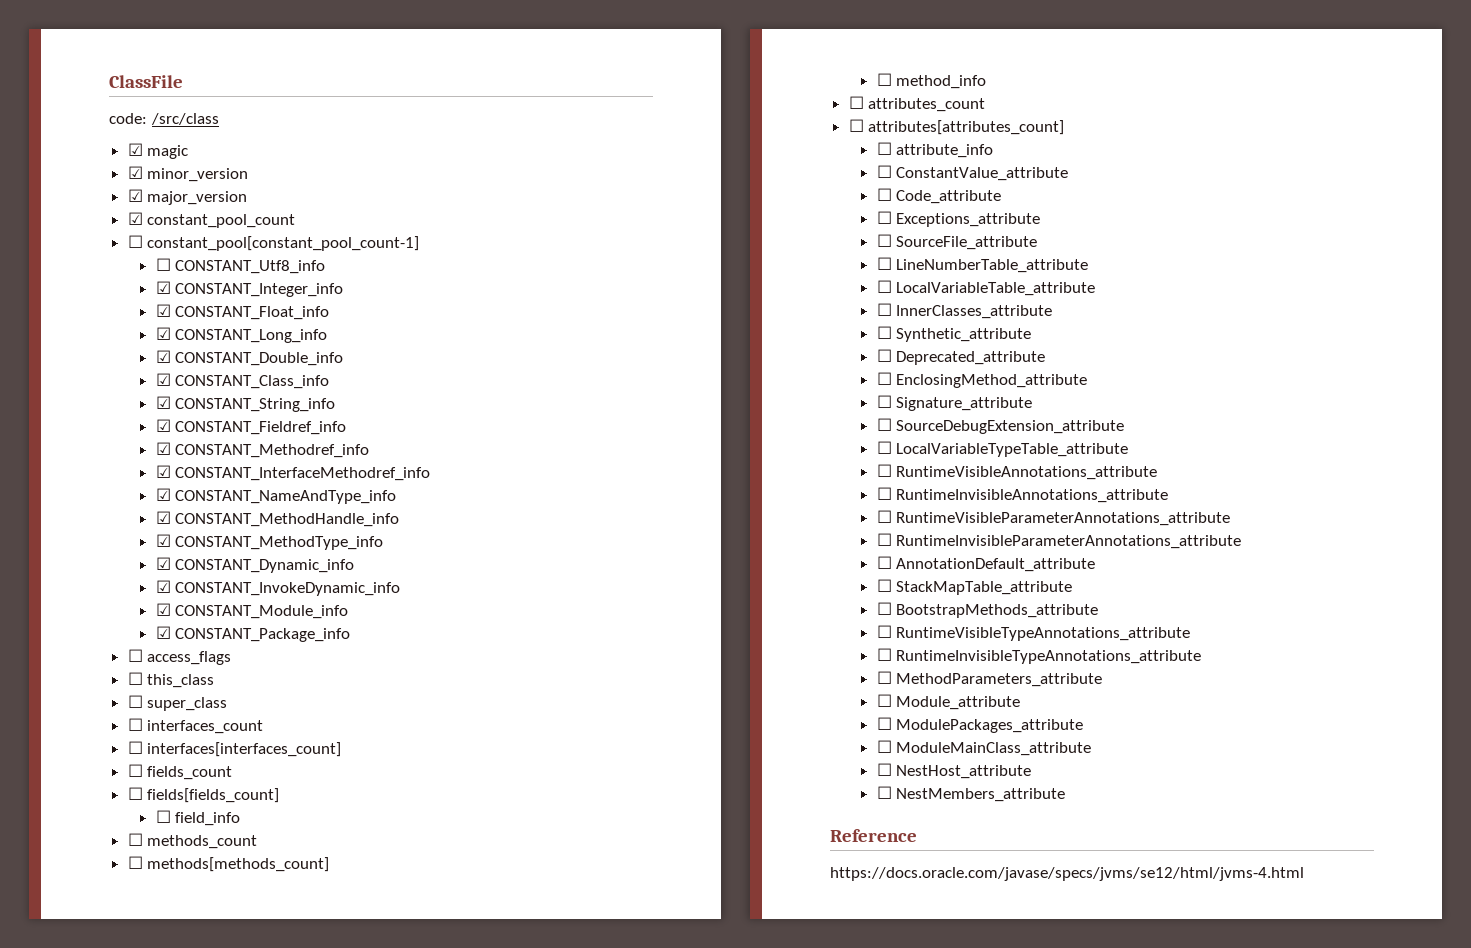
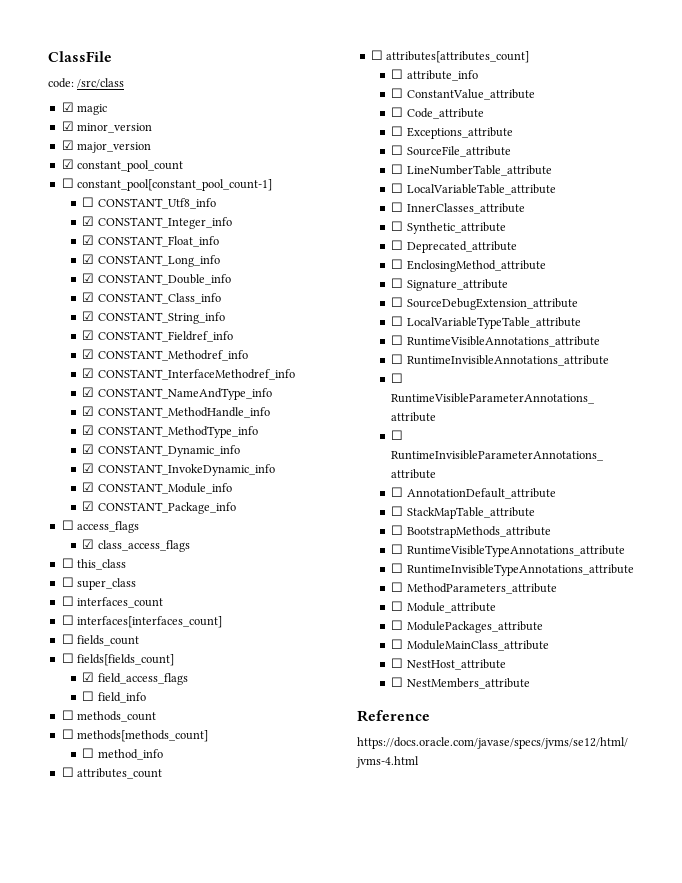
+ ☑ class_access_flags
+ ☑ field_access_flags

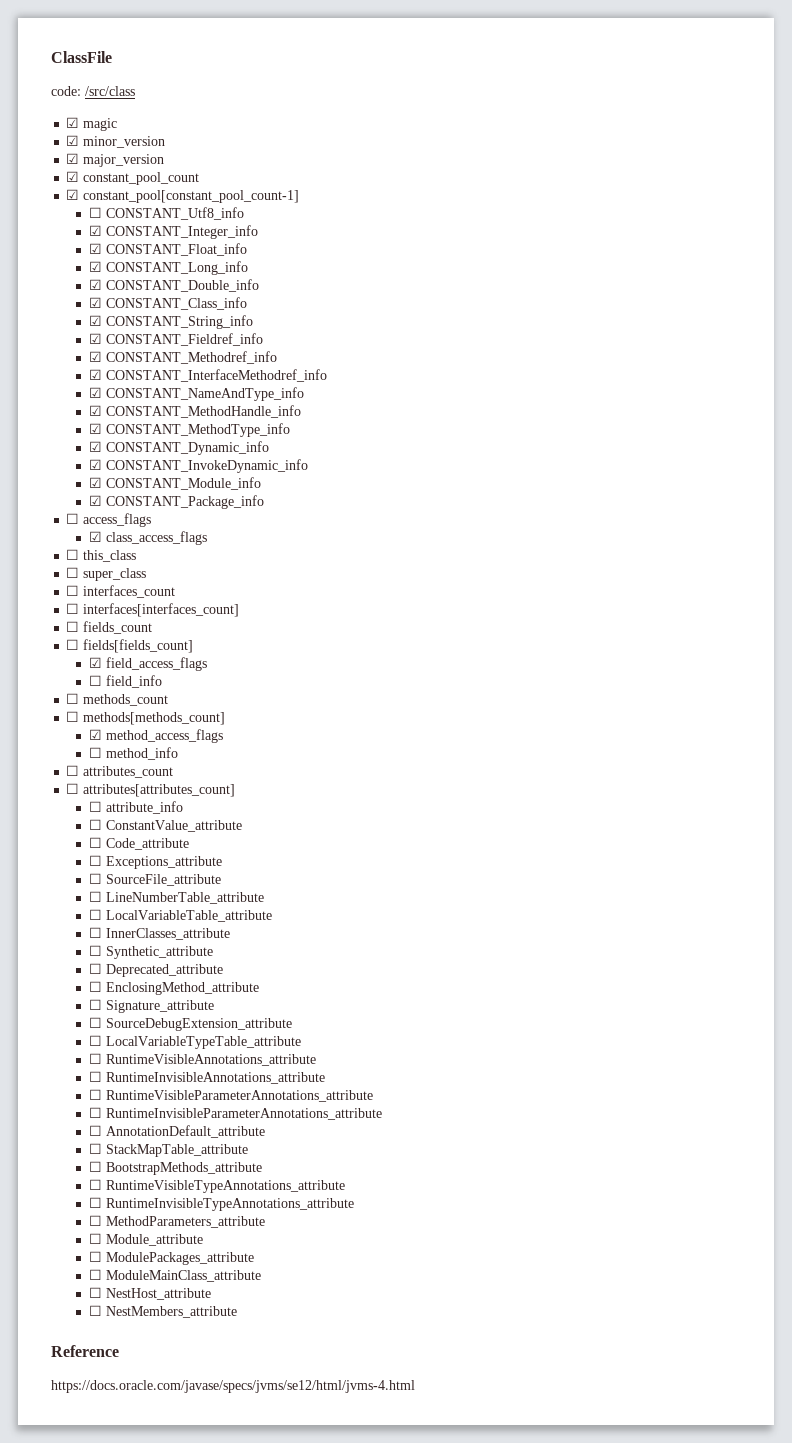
- ☐ constant_pool[constant_pool_count-1]
+ ☑ constant_pool[constant_pool_count-1]
+ ☑ method_access_flags

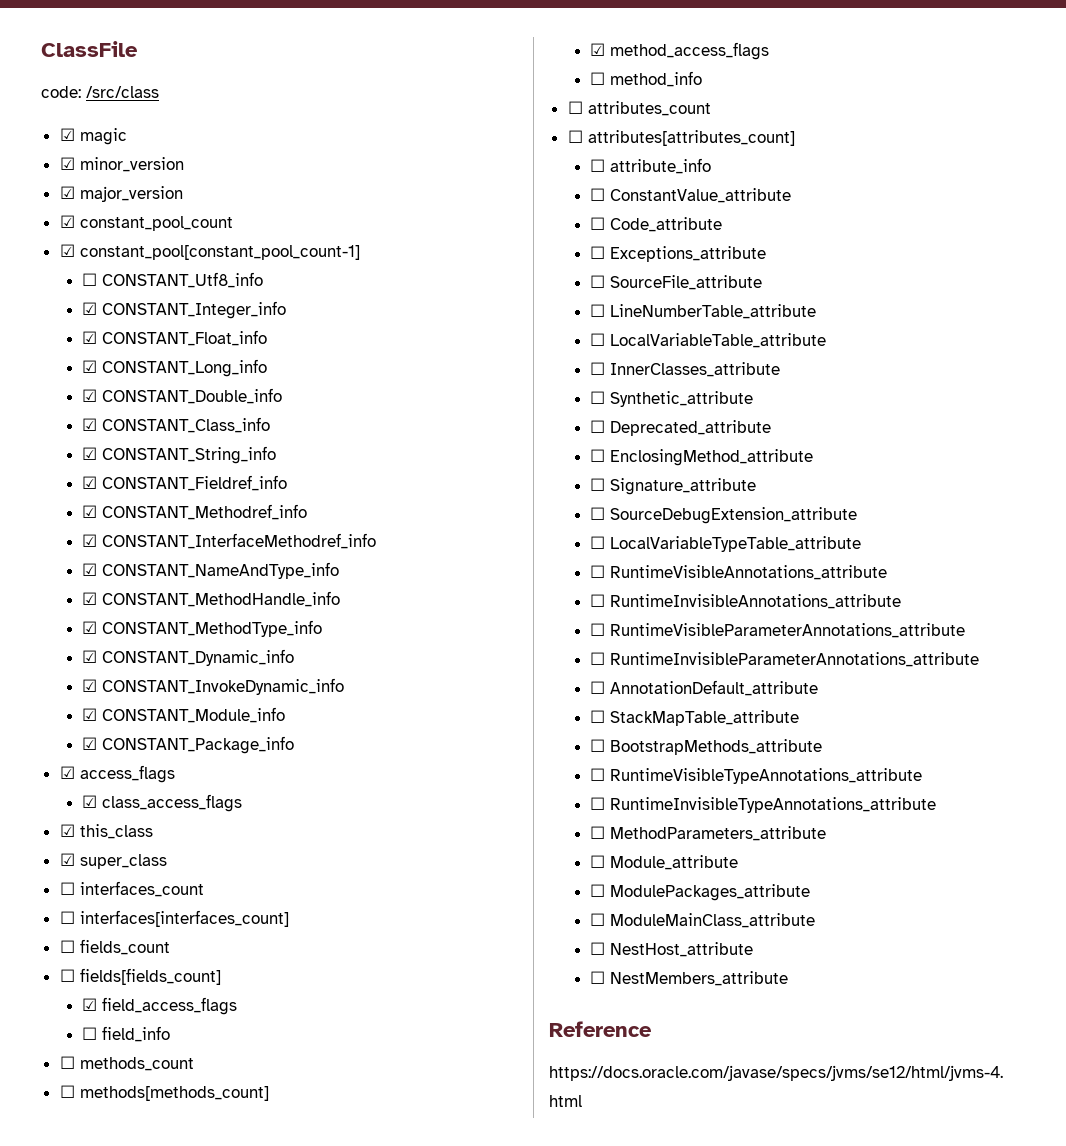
- ☐ access_flags
+ ☑ access_flags
- ☐ this_class
+ ☑ this_class
- ☐ super_class
+ ☑ super_class

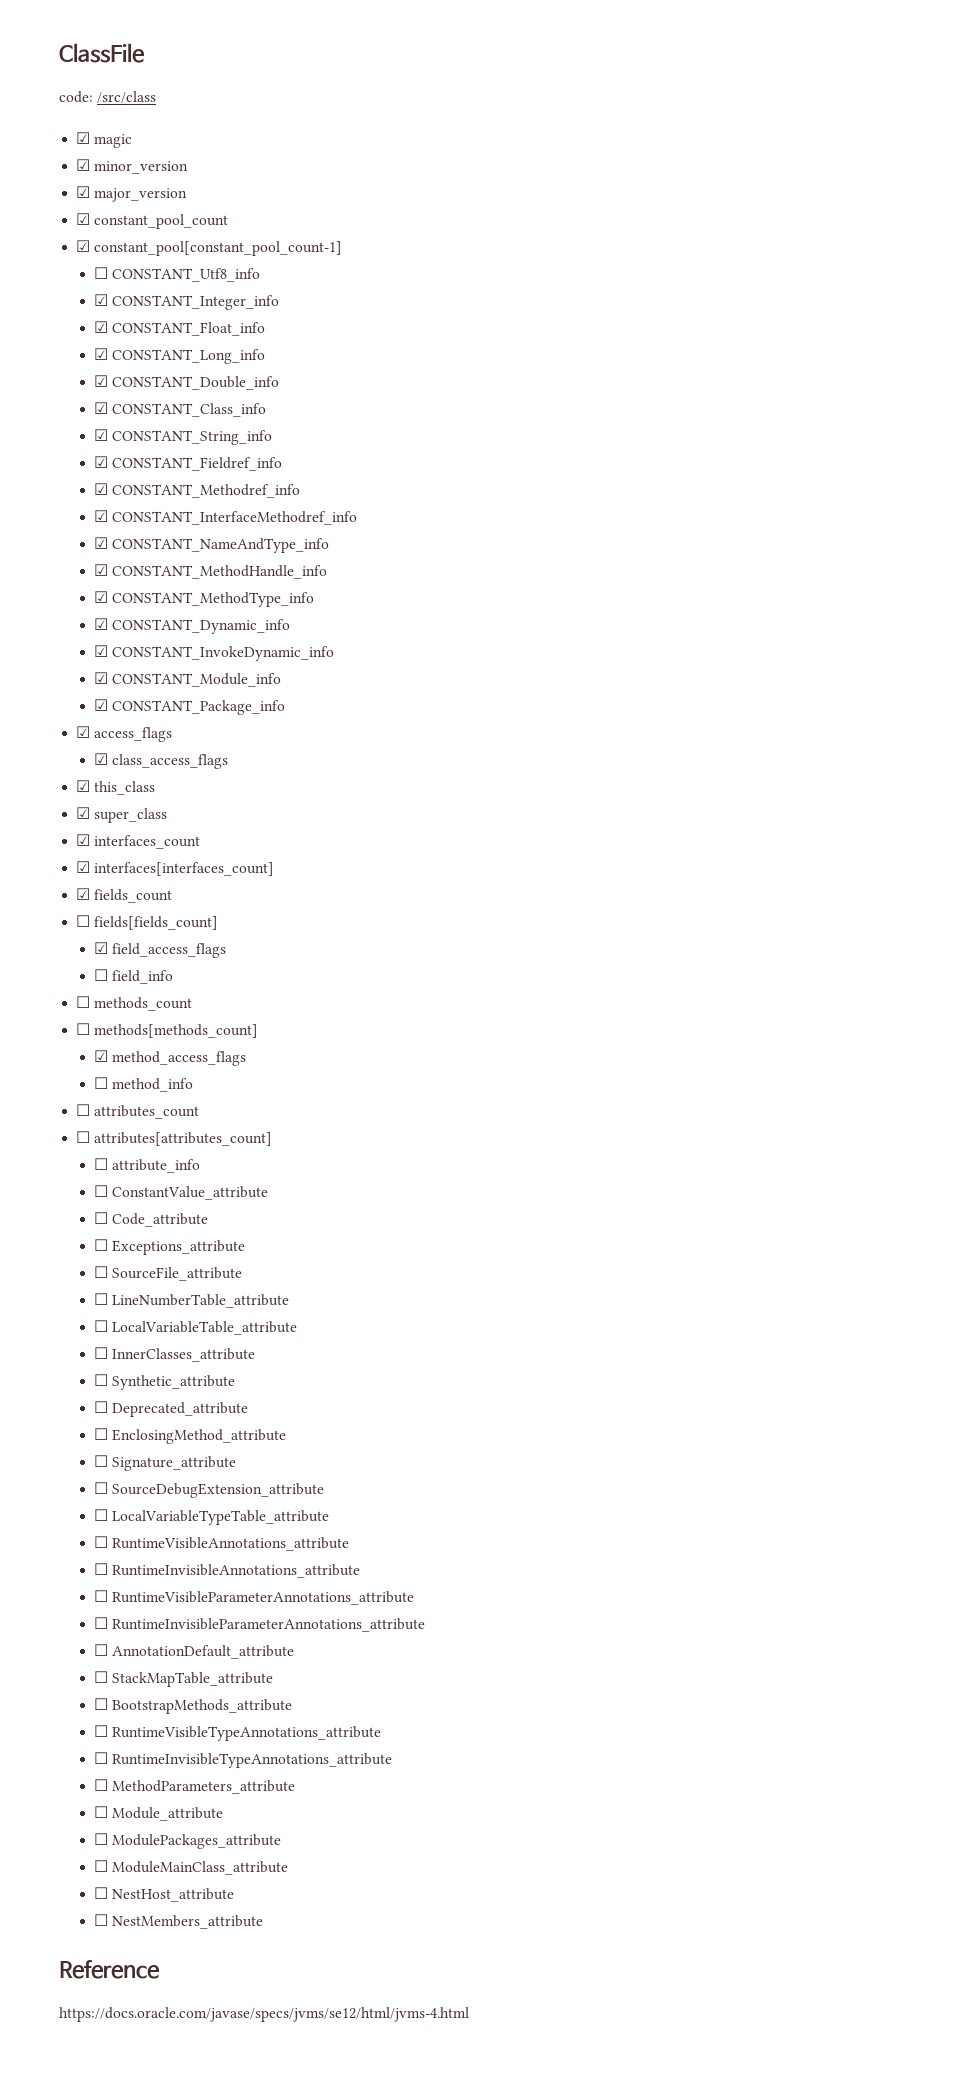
- ☐ interfaces_count
+ ☑ interfaces_count
- ☐ interfaces[interfaces_count]
+ ☑ interfaces[interfaces_count]
- ☐ fields_count
+ ☑ fields_count

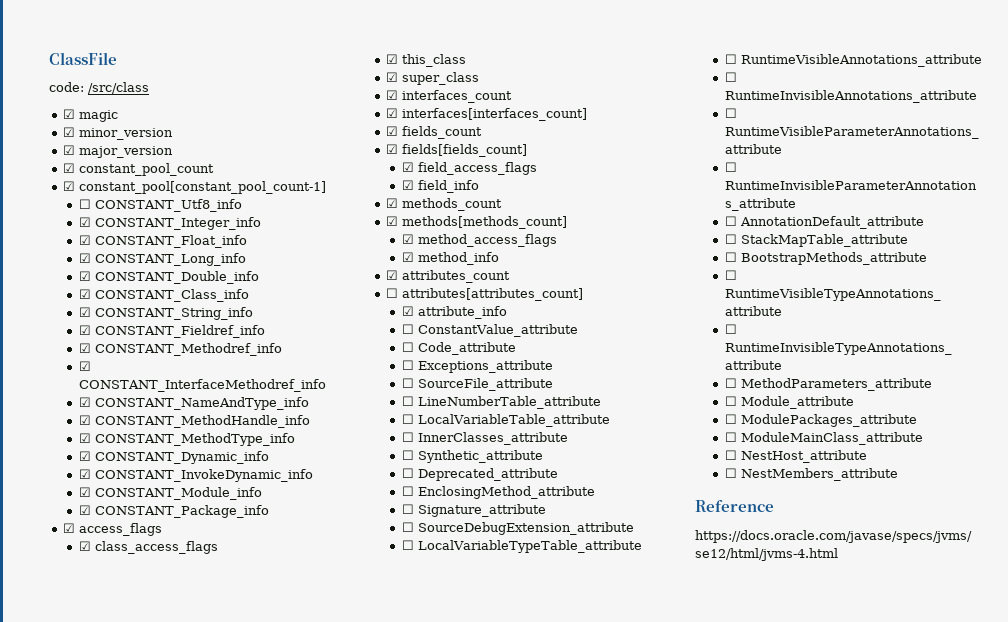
- ☐ fields[fields_count]
+ ☑ fields[fields_count]
- ☐ field_info
+ ☑ field_info
- ☐ methods_count
+ ☑ methods_count
- ☐ methods[methods_count]
+ ☑ methods[methods_count]
- ☐ method_info
+ ☑ method_info
- ☐ attributes_count
+ ☑ attributes_count
- ☐ attribute_info
+ ☑ attribute_info

